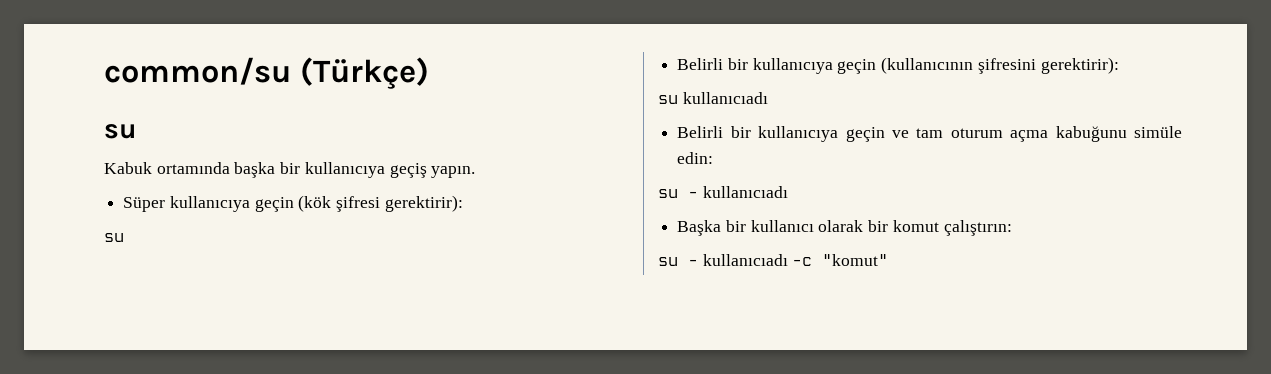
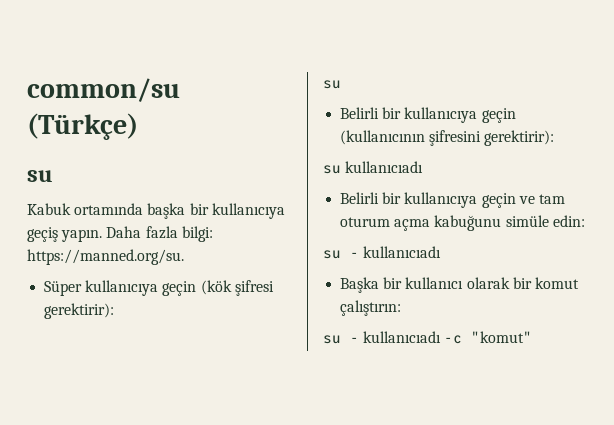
+ Daha fazla bilgi: https://manned.org/su.

